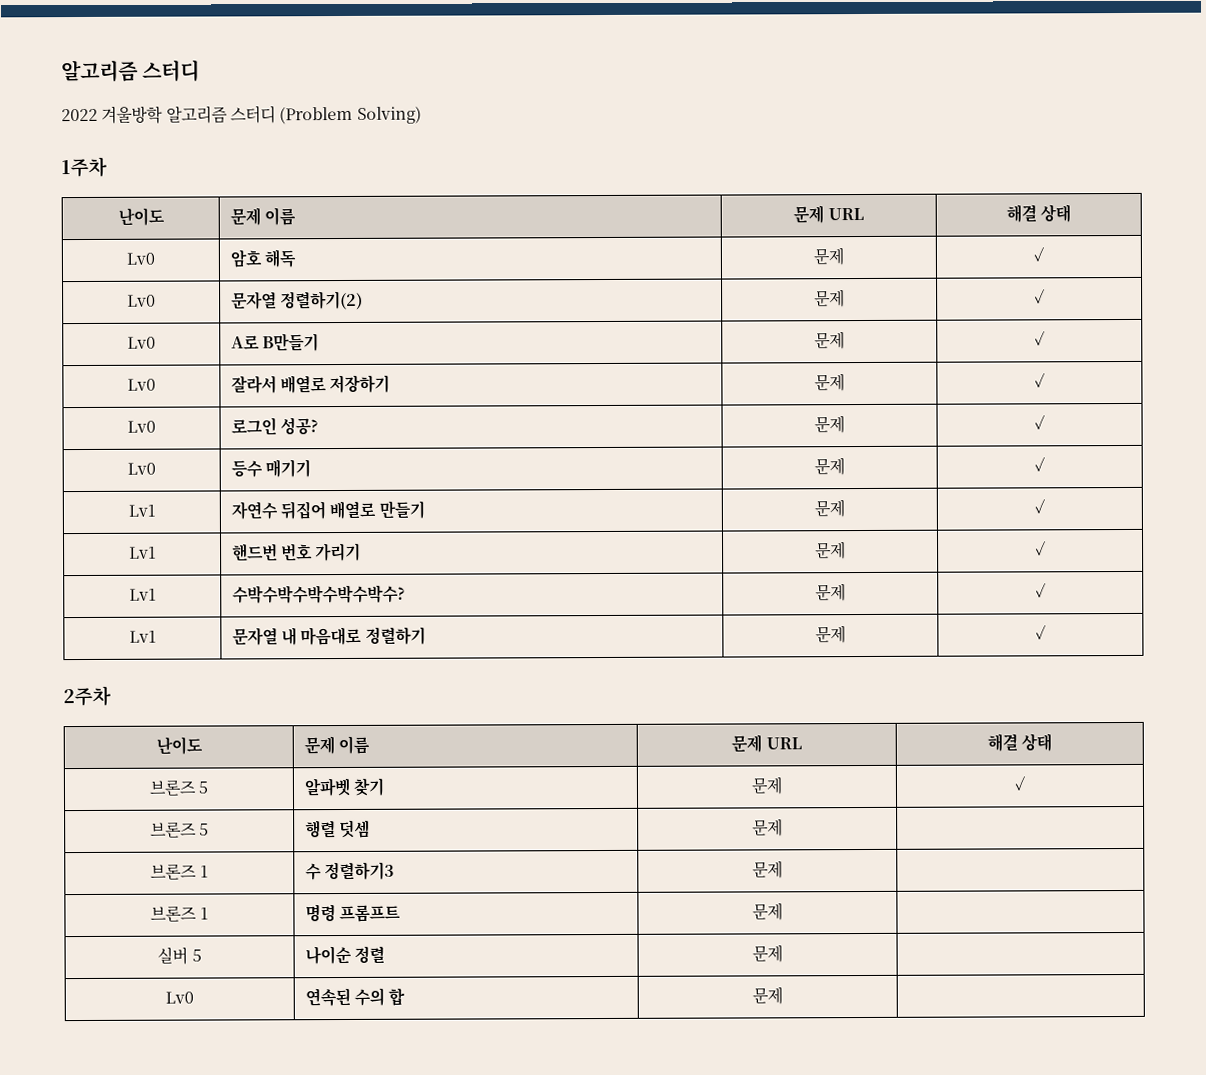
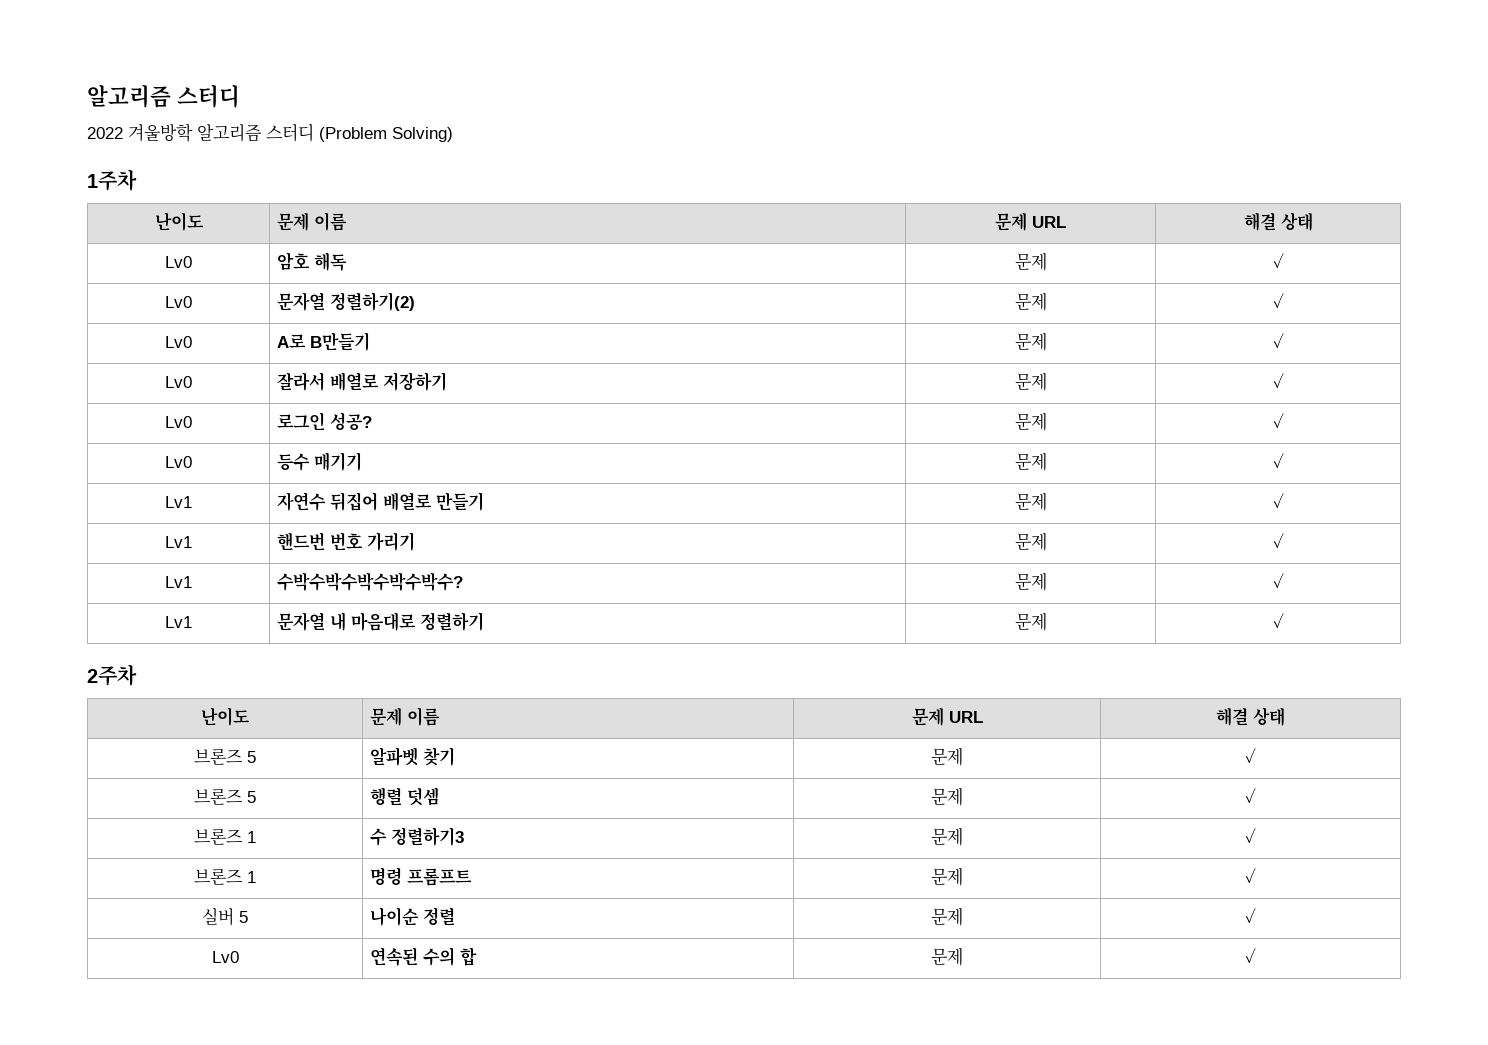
- 브론즈 5 | 행렬 덧셈 | 문제 |
+ 브론즈 5 | 행렬 덧셈 | 문제 | ✓
- 브론즈 1 | 수 정렬하기3 | 문제 |
+ 브론즈 1 | 수 정렬하기3 | 문제 | ✓
- 브론즈 1 | 명령 프롬프트 | 문제 |
+ 브론즈 1 | 명령 프롬프트 | 문제 | ✓
- 실버 5 | 나이순 정렬 | 문제 |
+ 실버 5 | 나이순 정렬 | 문제 | ✓
- Lv0 | 연속된 수의 합 | 문제 |
+ Lv0 | 연속된 수의 합 | 문제 | ✓

